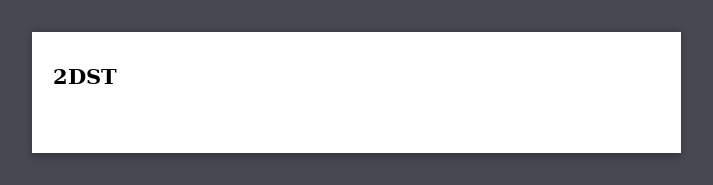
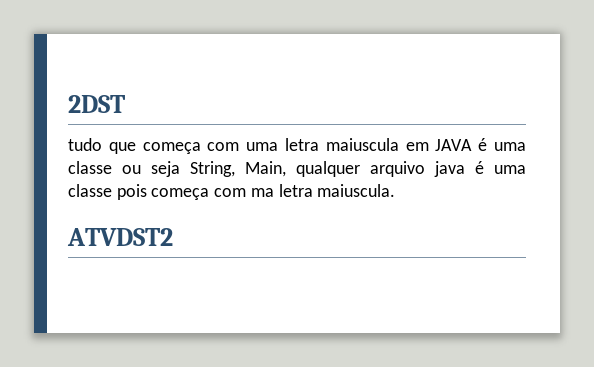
+ tudo que começa com uma letra maiuscula em JAVA é uma classe ou seja String, Main, qualquer arquivo java é uma classe pois começa com ma letra maiuscula.
+ ATVDST2

